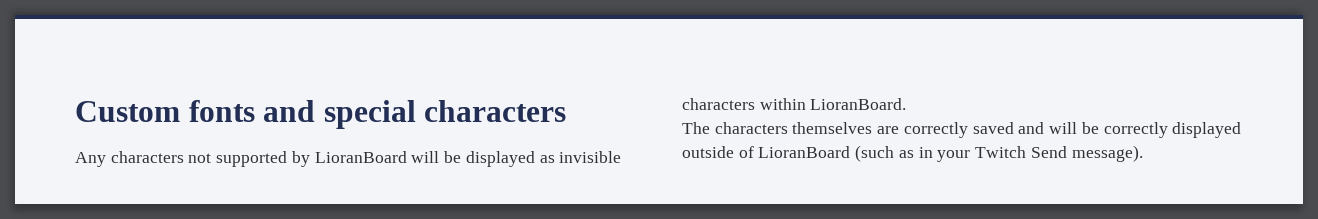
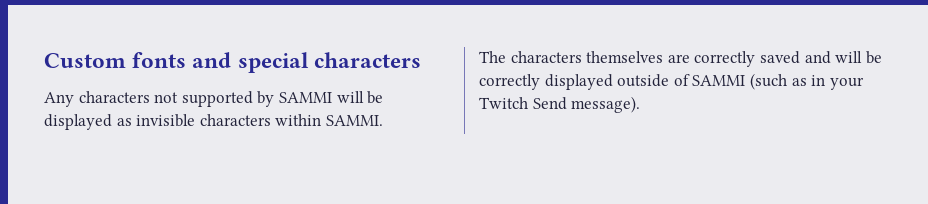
- Any characters not supported by LioranBoard will be displayed as invisible characters within LioranBoard.
+ Any characters not supported by SAMMI will be displayed as invisible characters within SAMMI.
- The characters themselves are correctly saved and will be correctly displayed outside of LioranBoard (such as in your Twitch Send message).
+ The characters themselves are correctly saved and will be correctly displayed outside of SAMMI (such as in your Twitch Send message).

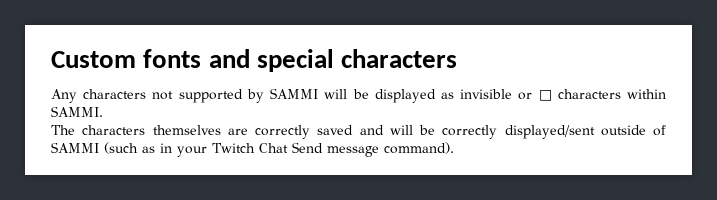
- Any characters not supported by SAMMI will be displayed as invisible characters within SAMMI.
+ Any characters not supported by SAMMI will be displayed as invisible or □ characters within SAMMI.
- The characters themselves are correctly saved and will be correctly displayed outside of SAMMI (such as in your Twitch Send message).
+ The characters themselves are correctly saved and will be correctly displayed/sent outside of SAMMI (such as in your Twitch Chat Send message command).

